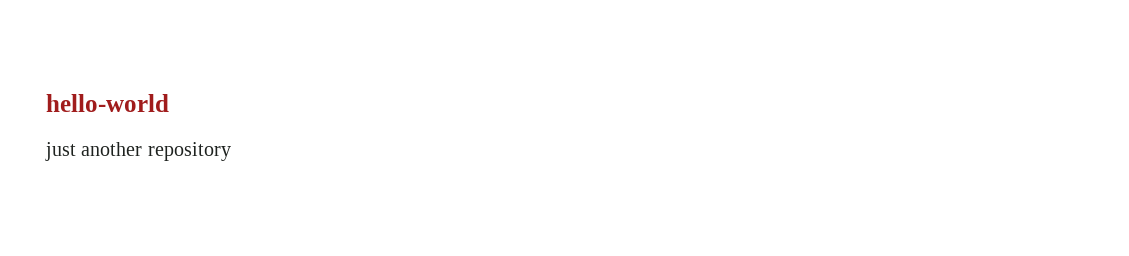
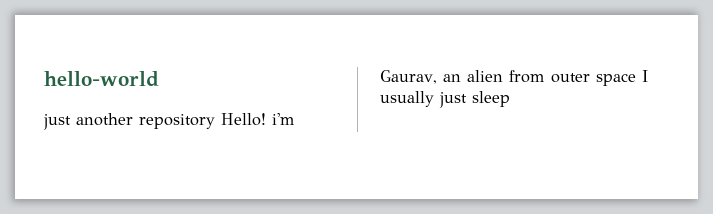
- just another repository
+ just another repository Hello! i'm Gaurav, an alien from outer space I usually just sleep

